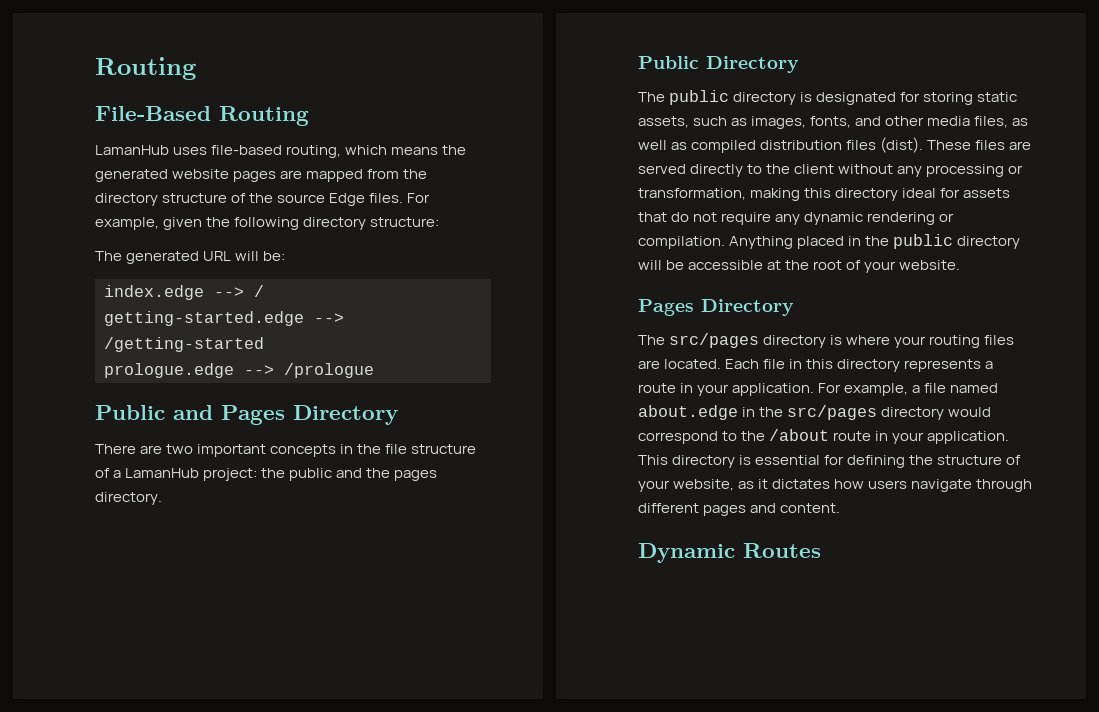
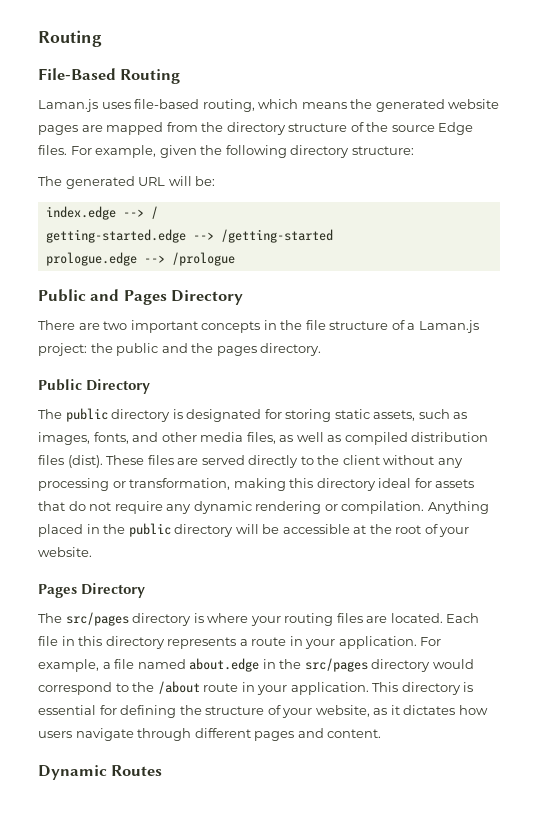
- LamanHub uses file-based routing, which means the generated website pages are mapped from the directory structure of the source Edge files.
+ Laman.js uses file-based routing, which means the generated website pages are mapped from the directory structure of the source Edge files.
- There are two important concepts in the file structure of a LamanHub project: the public and the pages directory.
+ There are two important concepts in the file structure of a Laman.js project: the public and the pages directory.

